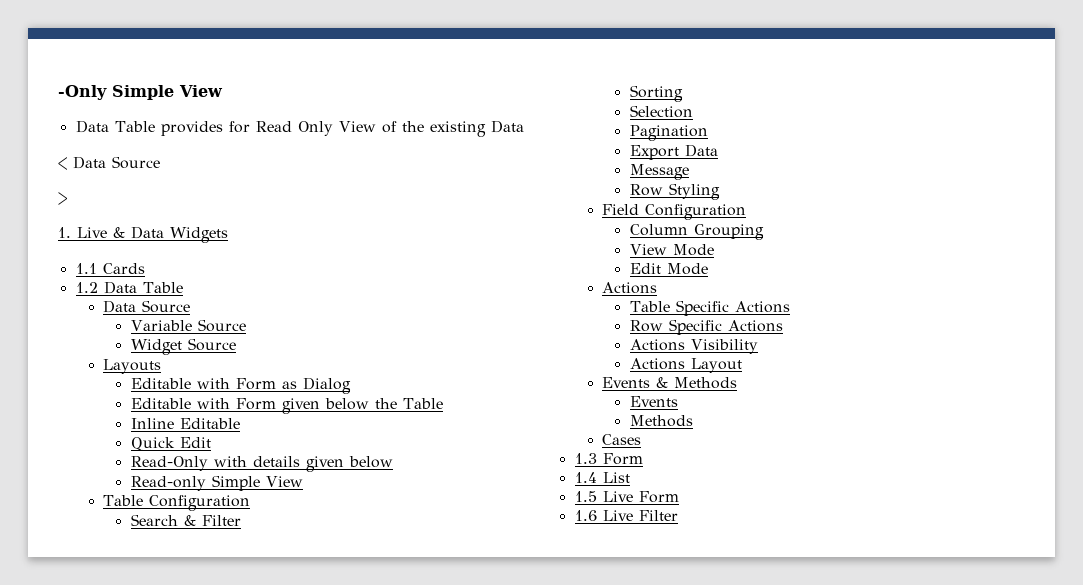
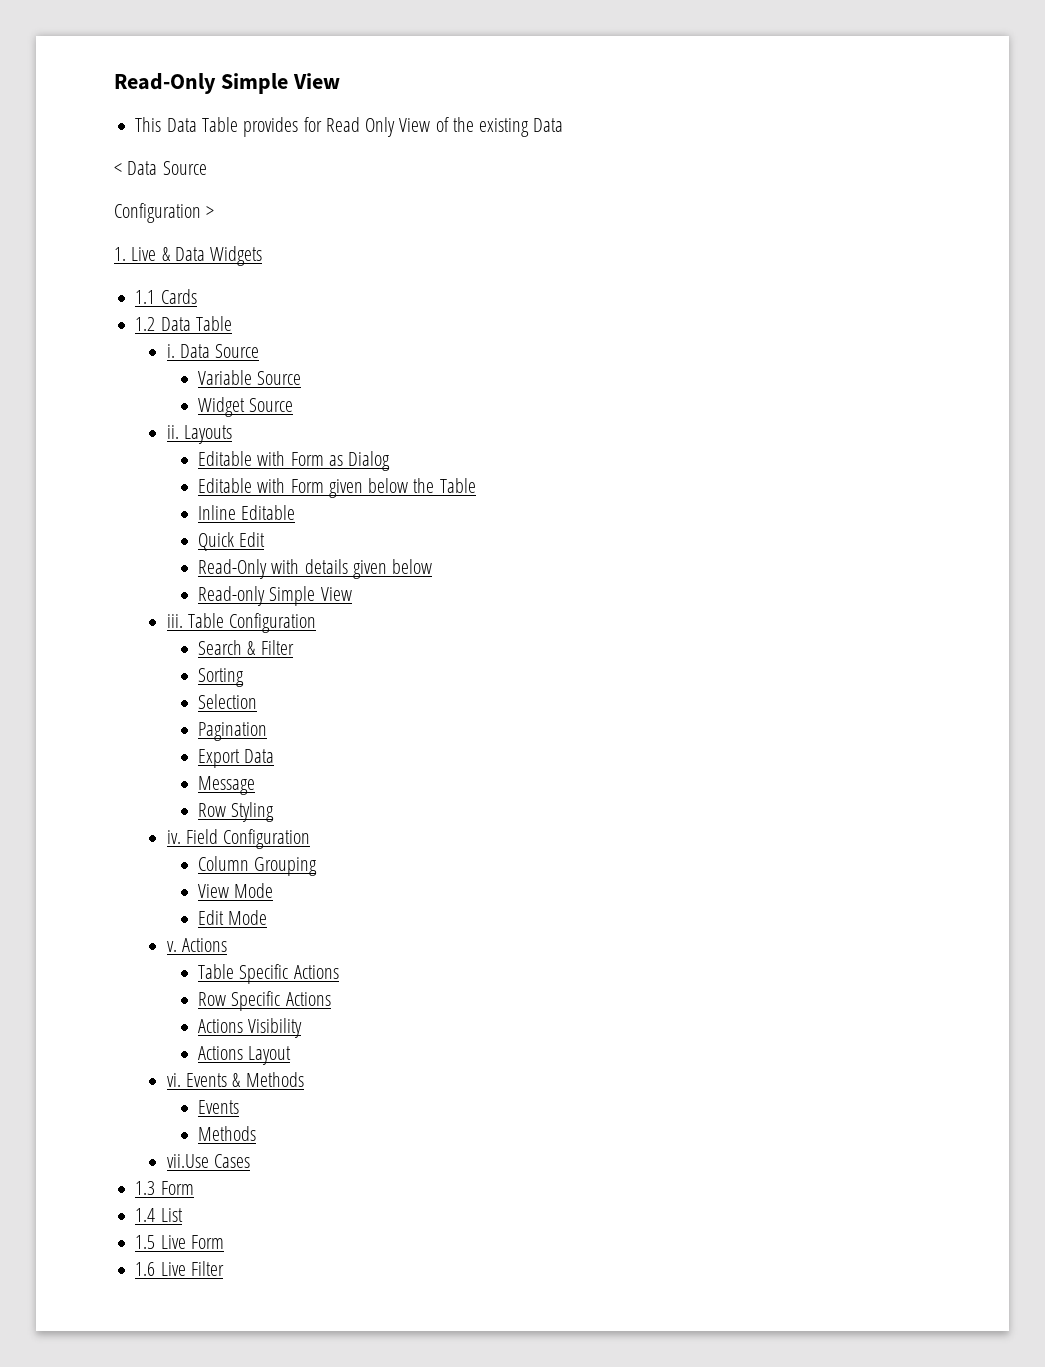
- -Only Simple View
- Data Table provides for Read Only View of the existing Data
+ Read-Only Simple View
+ This Data Table provides for Read Only View of the existing Data
- >
+ Configuration >
+ i.
+ ii.
+ iii.
+ iv.
+ v.
+ vi.
- Cases
+ vii.Use Cases

